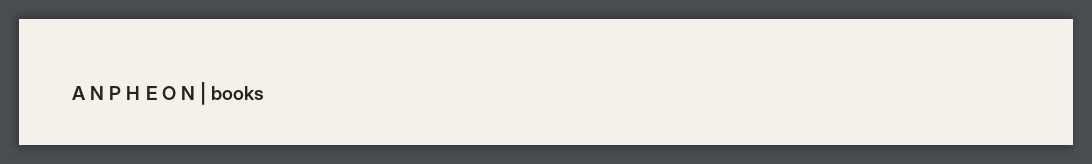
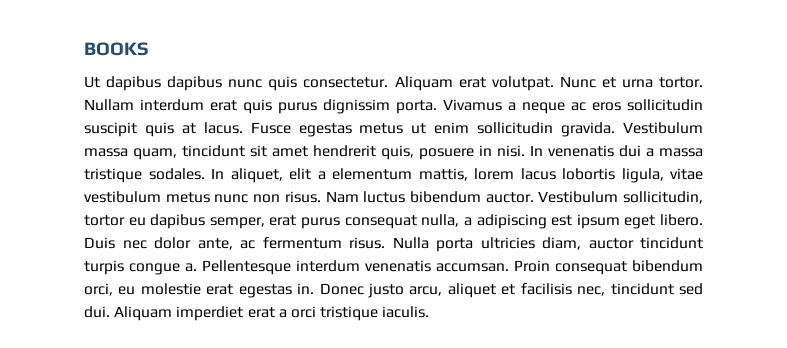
- A N P H E O N | books
+ BOOKS
+ Ut dapibus dapibus nunc quis consectetur. Aliquam erat volutpat. Nunc et urna tortor. Nullam interdum erat quis purus dignissim porta. Vivamus a neque ac eros sollicitudin suscipit quis at lacus. Fusce egestas metus ut enim sollicitudin gravida. Vestibulum massa quam, tincidunt sit amet hendrerit quis, posuere in nisi. In venenatis dui a massa tristique sodales. In aliquet, elit a elementum mattis, lorem lacus lobortis ligula, vitae vestibulum metus nunc non risus. Nam luctus bibendum auctor. Vestibulum sollicitudin, tortor eu dapibus semper, erat purus consequat nulla, a adipiscing est ipsum eget libero. Duis nec dolor ante, ac fermentum risus. Nulla porta ultricies diam, auctor tincidunt turpis congue a. Pellentesque interdum venenatis accumsan. Proin consequat bibendum orci, eu molestie erat egestas in. Donec justo arcu, aliquet et facilisis nec, tincidunt sed dui. Aliquam imperdiet erat a orci tristique iaculis.

